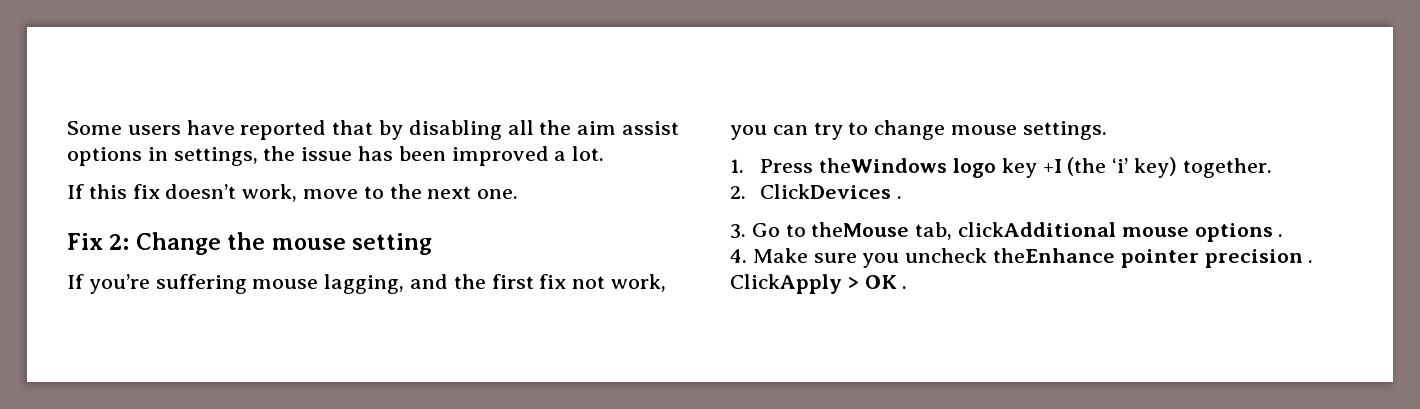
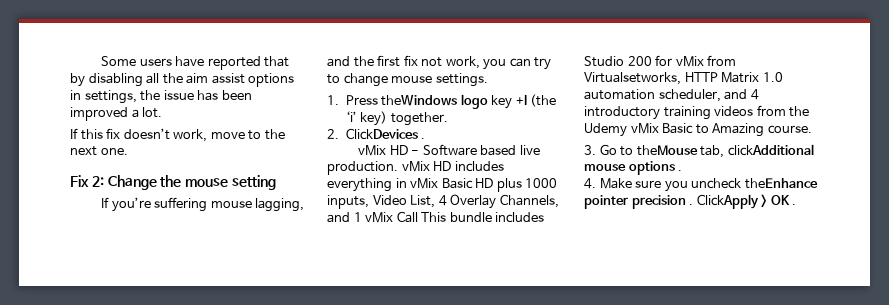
+ vMix HD - Software based live production. vMix HD includes everything in vMix Basic HD plus 1000 inputs, Video List, 4 Overlay Channels, and 1 vMix Call This bundle includes Studio 200 for vMix from Virtualsetworks, HTTP Matrix 1.0 automation scheduler, and 4 introductory training videos from the Udemy vMix Basic to Amazing course.

